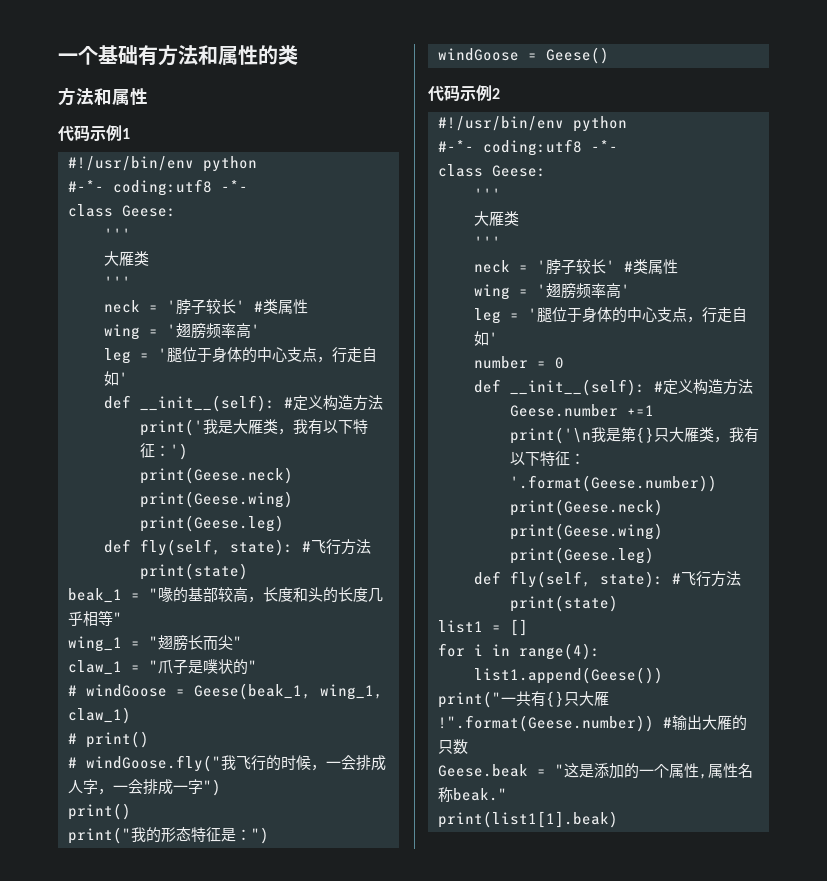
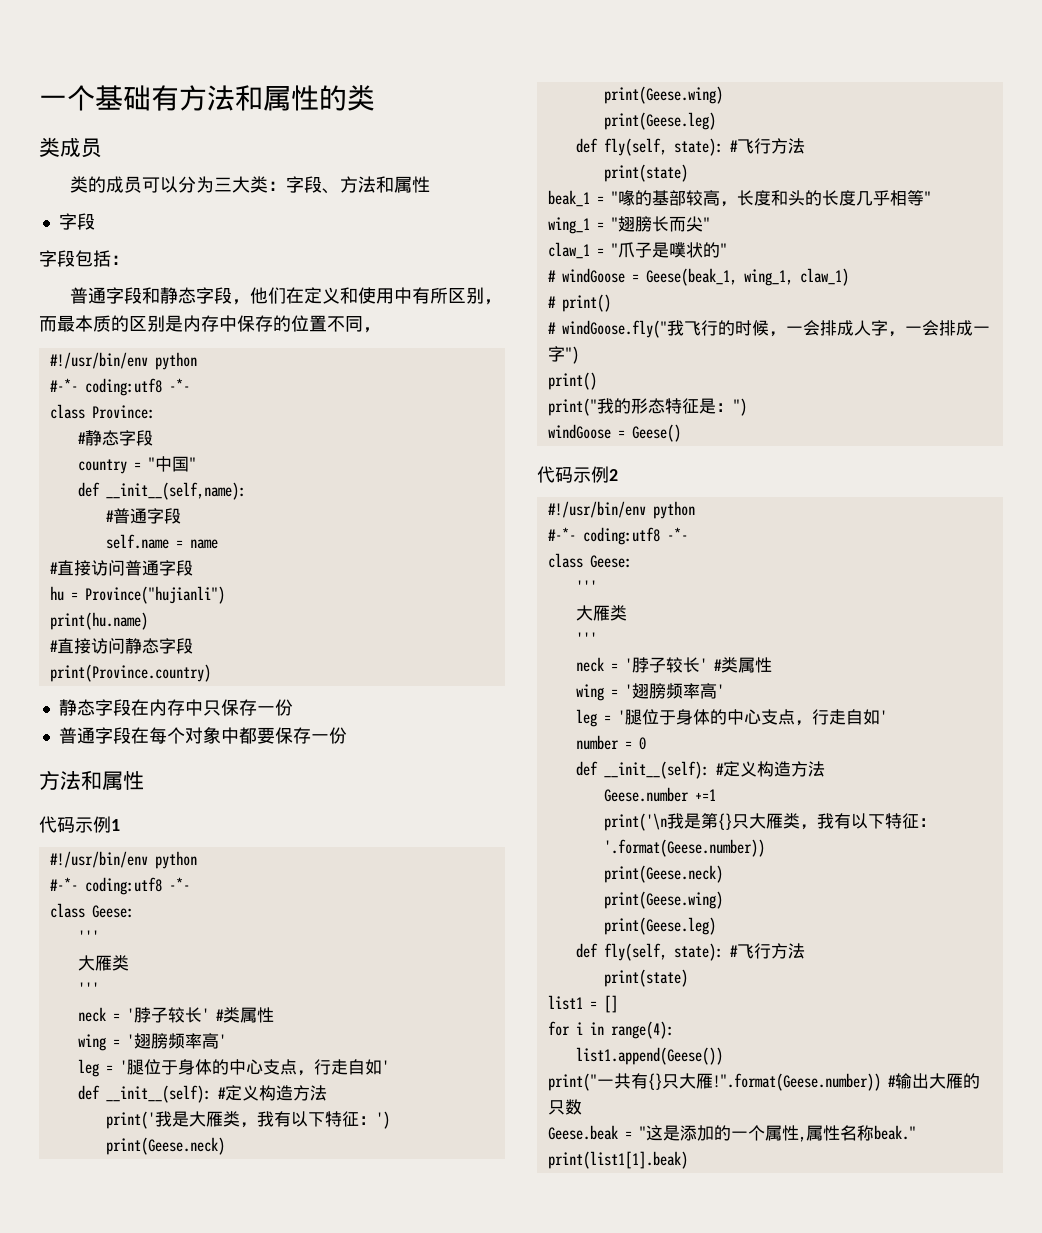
+ 类成员
+ 类的成员可以分为三大类：字段、方法和属性
+ 字段
+ 字段包括：
+ 普通字段和静态字段，他们在定义和使用中有所区别，而最本质的区别是内存中保存的位置不同，
+ #!/usr/bin/env python
+ #-*- coding:utf8 -*-
+ class Province:
+ #静态字段
+ country = "中国"
+ def __init__(self,name):
+ #普通字段
+ self.name = name
+ #直接访问普通字段
+ hu = Province("hujianli")
+ print(hu.name)
+ #直接访问静态字段
+ print(Province.country)
+ 静态字段在内存中只保存一份
+ 普通字段在每个对象中都要保存一份

